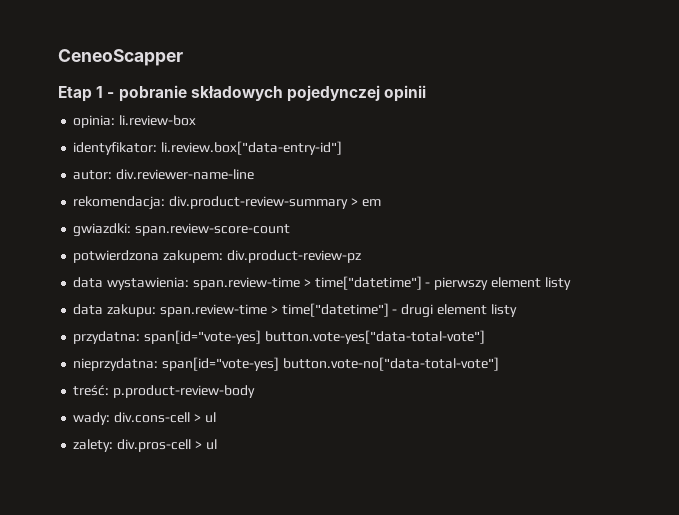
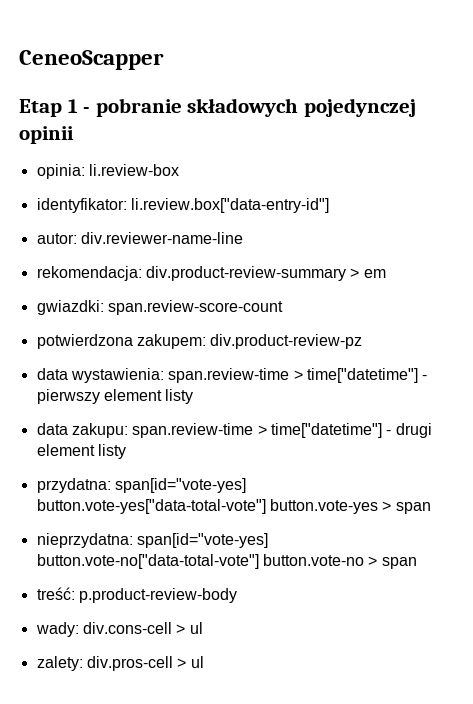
- przydatna: span[id="vote-yes] button.vote-yes["data-total-vote"]
+ przydatna: span[id="vote-yes] button.vote-yes["data-total-vote"] button.vote-yes > span
- nieprzydatna: span[id="vote-yes] button.vote-no["data-total-vote"]
+ nieprzydatna: span[id="vote-yes] button.vote-no["data-total-vote"] button.vote-no > span

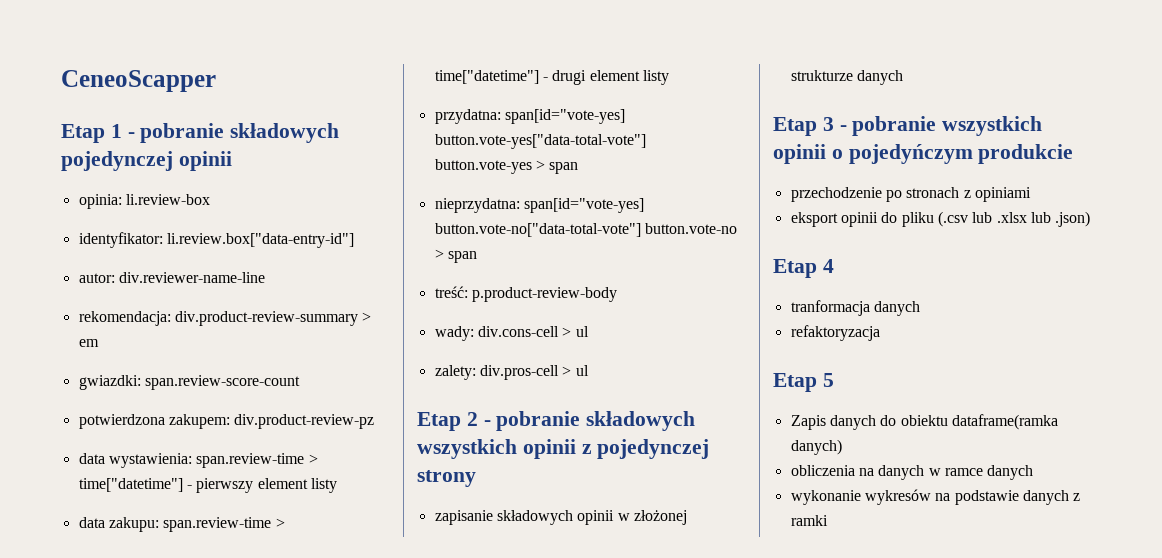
+ Etap 2 - pobranie składowych wszystkich opinii z pojedynczej strony
+ zapisanie składowych opinii w złożonej strukturze danych
+ Etap 3 - pobranie wszystkich opinii o pojedyńczym produkcie
+ przechodzenie po stronach z opiniami
+ eksport opinii do pliku (.csv lub .xlsx lub .json)
+ Etap 4
+ tranformacja danych
+ refaktoryzacja
+ Etap 5
+ Zapis danych do obiektu dataframe(ramka danych)
+ obliczenia na danych w ramce danych
+ wykonanie wykresów na podstawie danych z ramki

